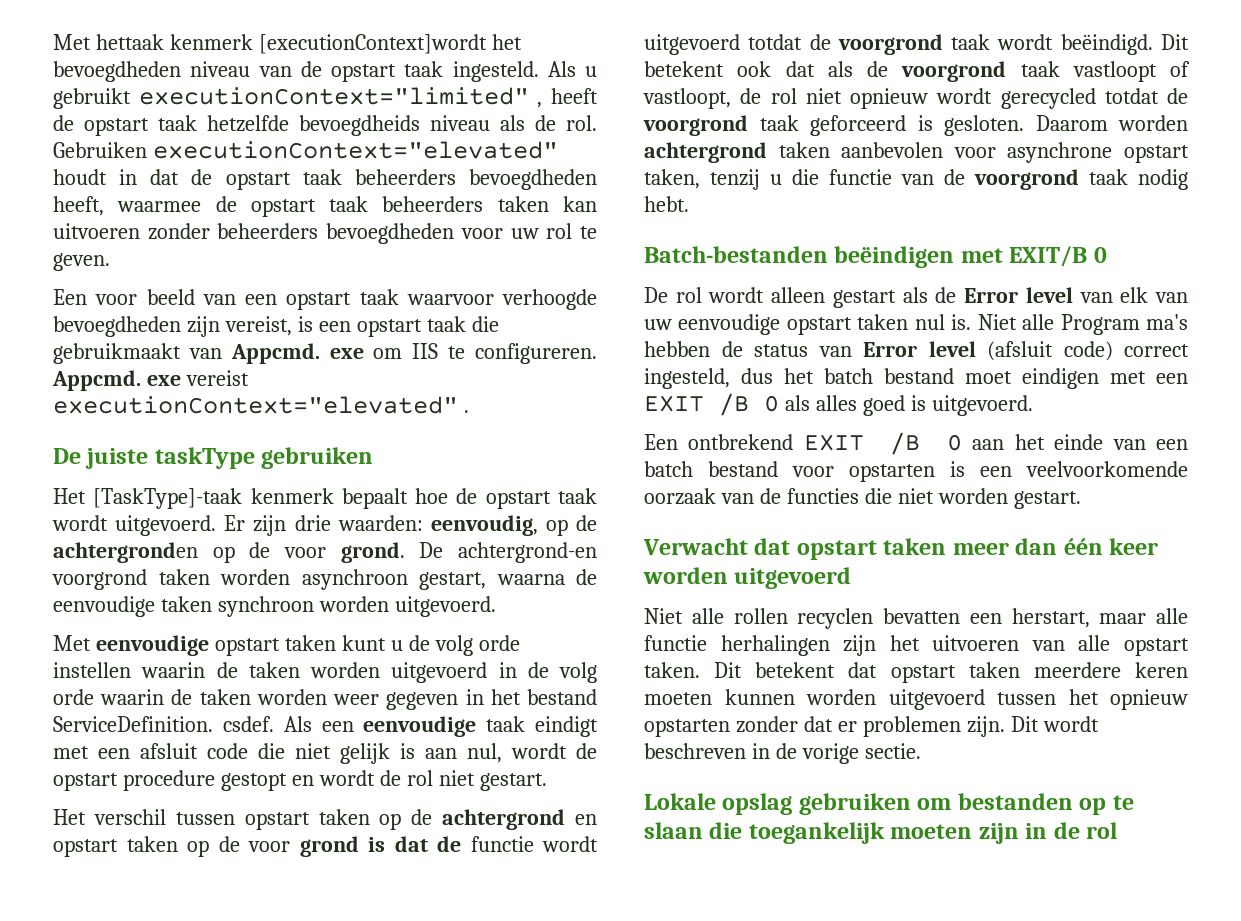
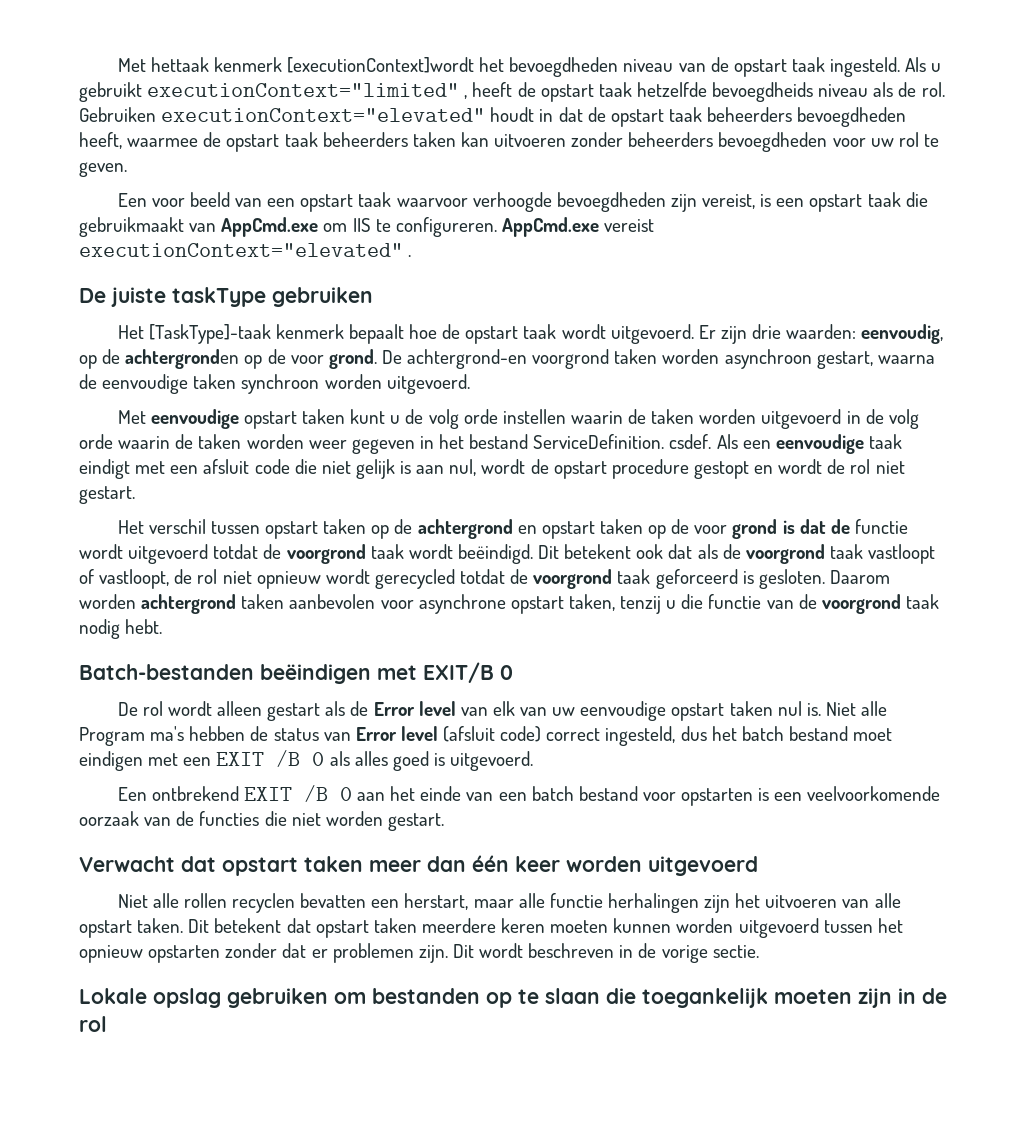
- Een voor beeld van een opstart taak waarvoor verhoogde bevoegdheden zijn vereist, is een opstart taak die gebruikmaakt van Appcmd. exe om IIS te configureren.
+ Een voor beeld van een opstart taak waarvoor verhoogde bevoegdheden zijn vereist, is een opstart taak die gebruikmaakt van AppCmd.exe om IIS te configureren.
- Appcmd. exe vereist executionContext="elevated" .
+ AppCmd.exe vereist executionContext="elevated" .

